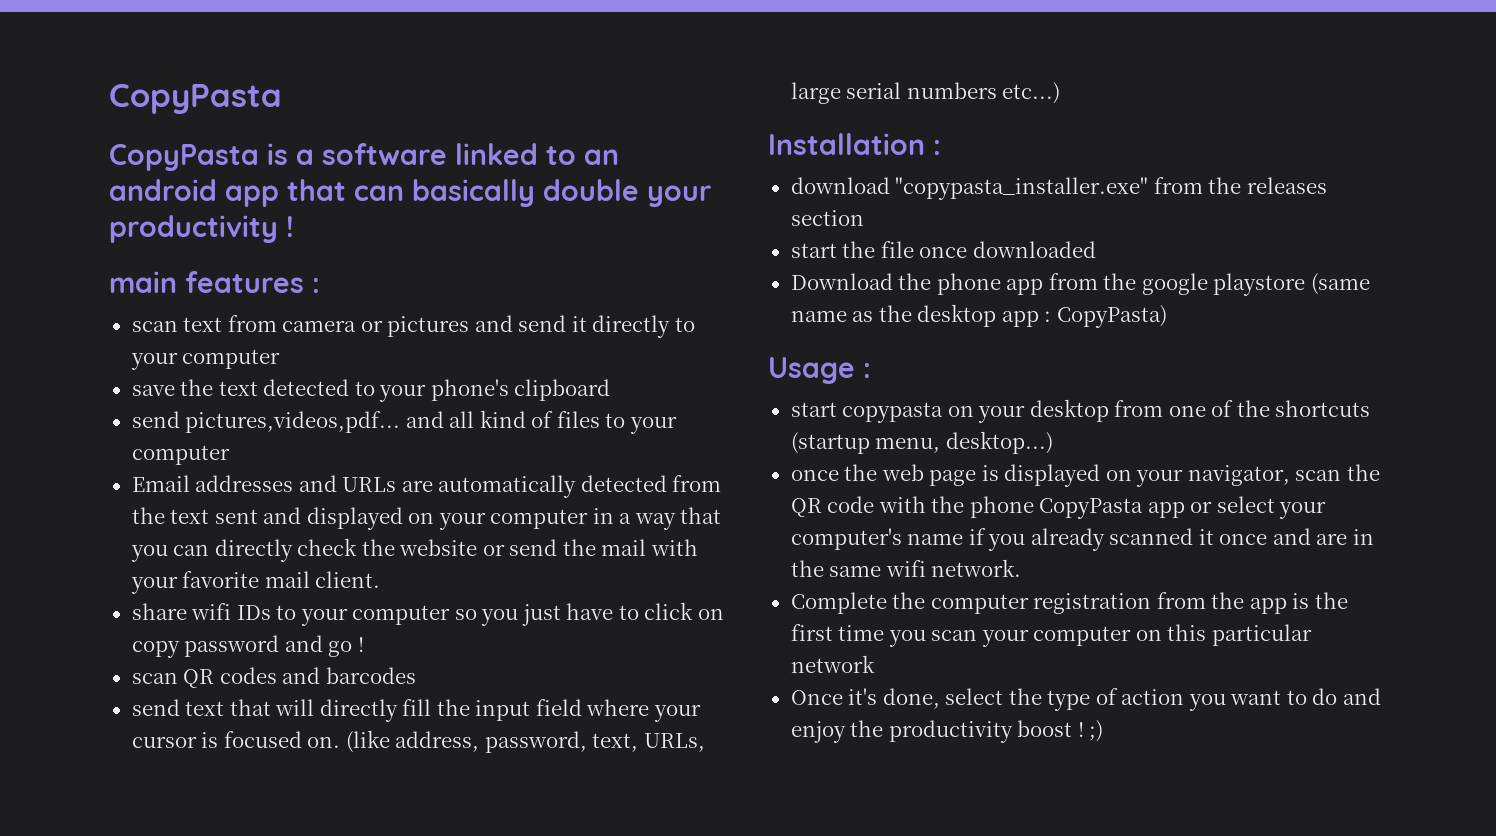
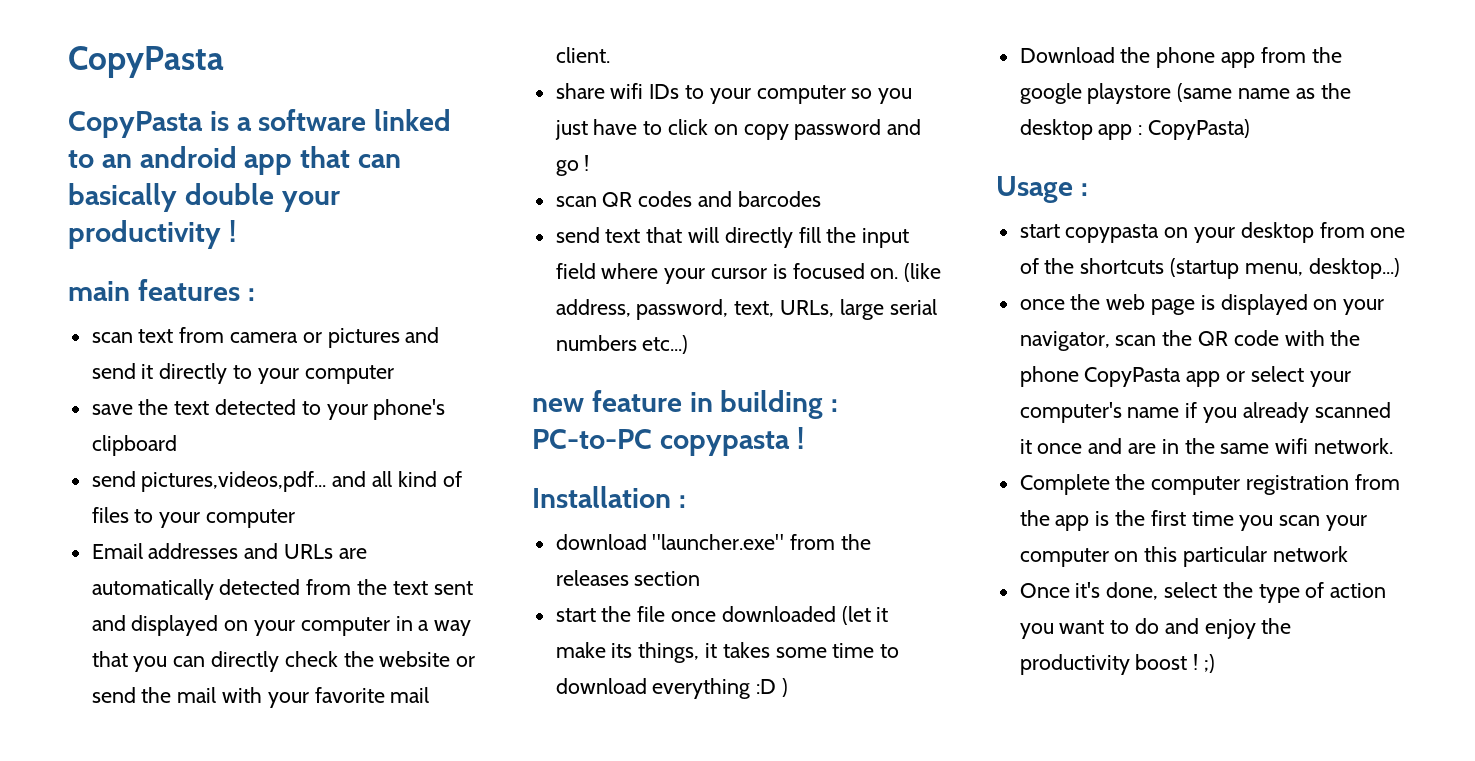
+ new feature in building : PC-to-PC copypasta !
- download "copypasta_installer.exe" from the releases section
+ download "launcher.exe" from the releases section
- start the file once downloaded
+ start the file once downloaded (let it make its things, it takes some time to download everything :D )

